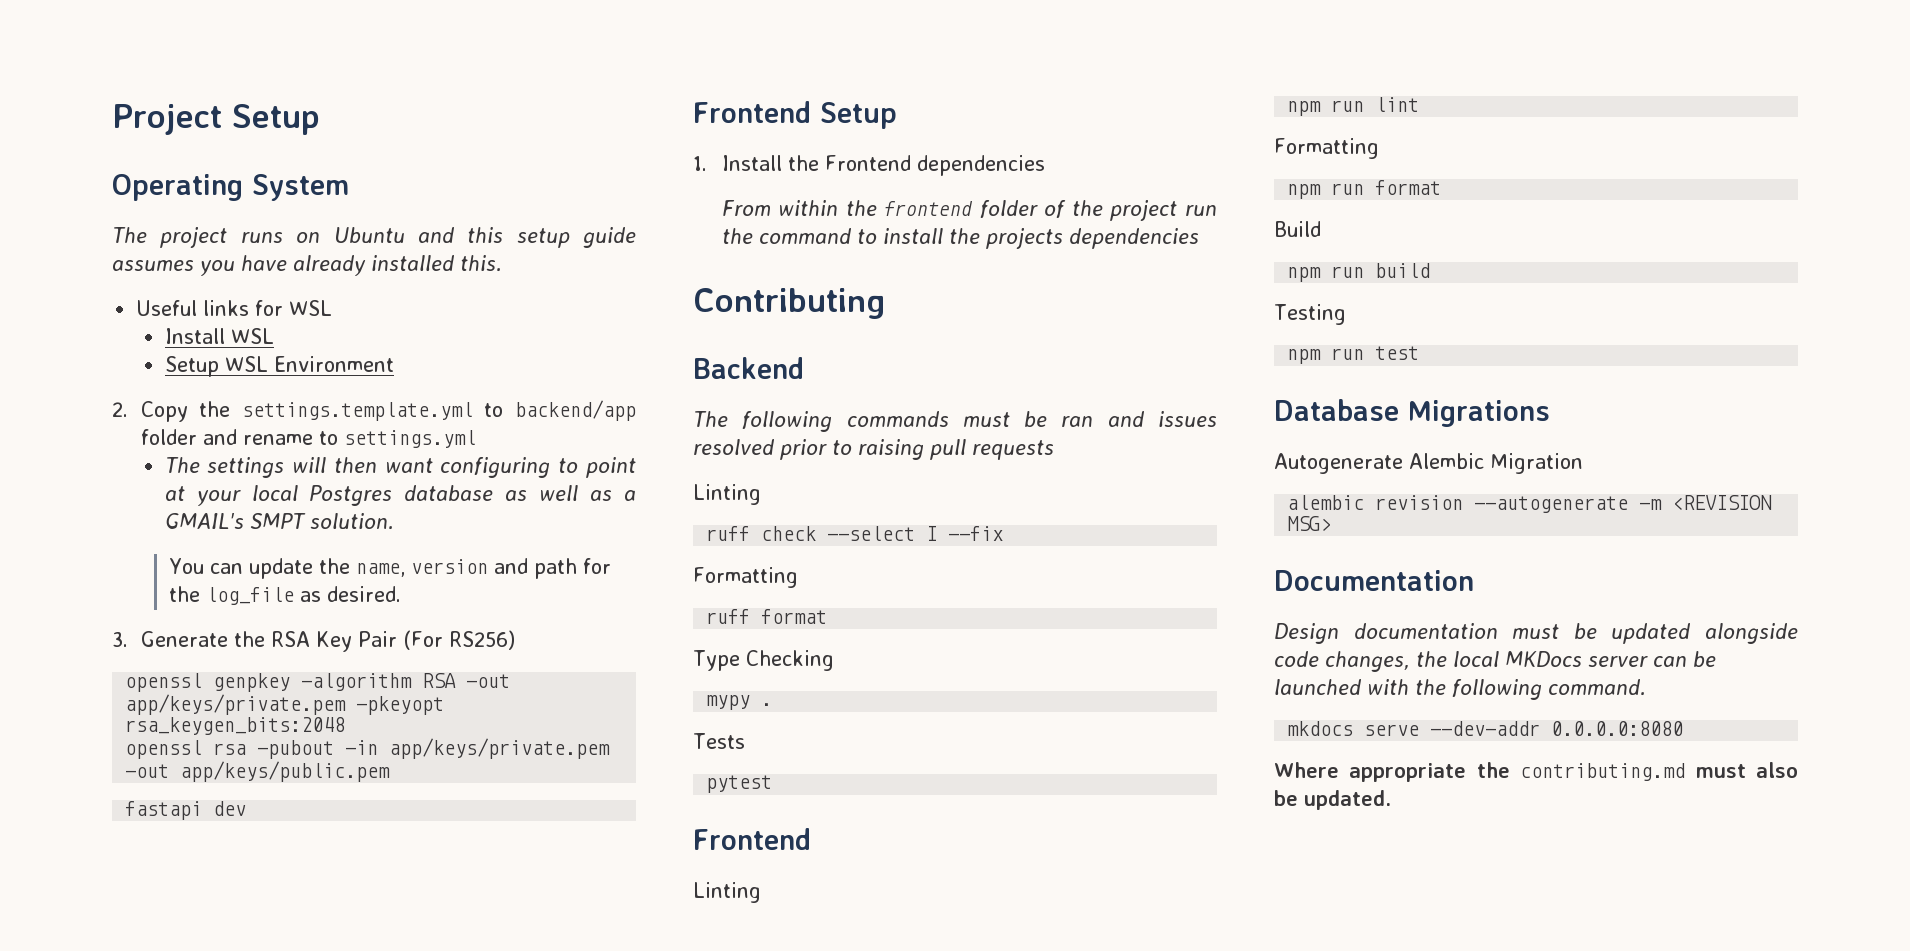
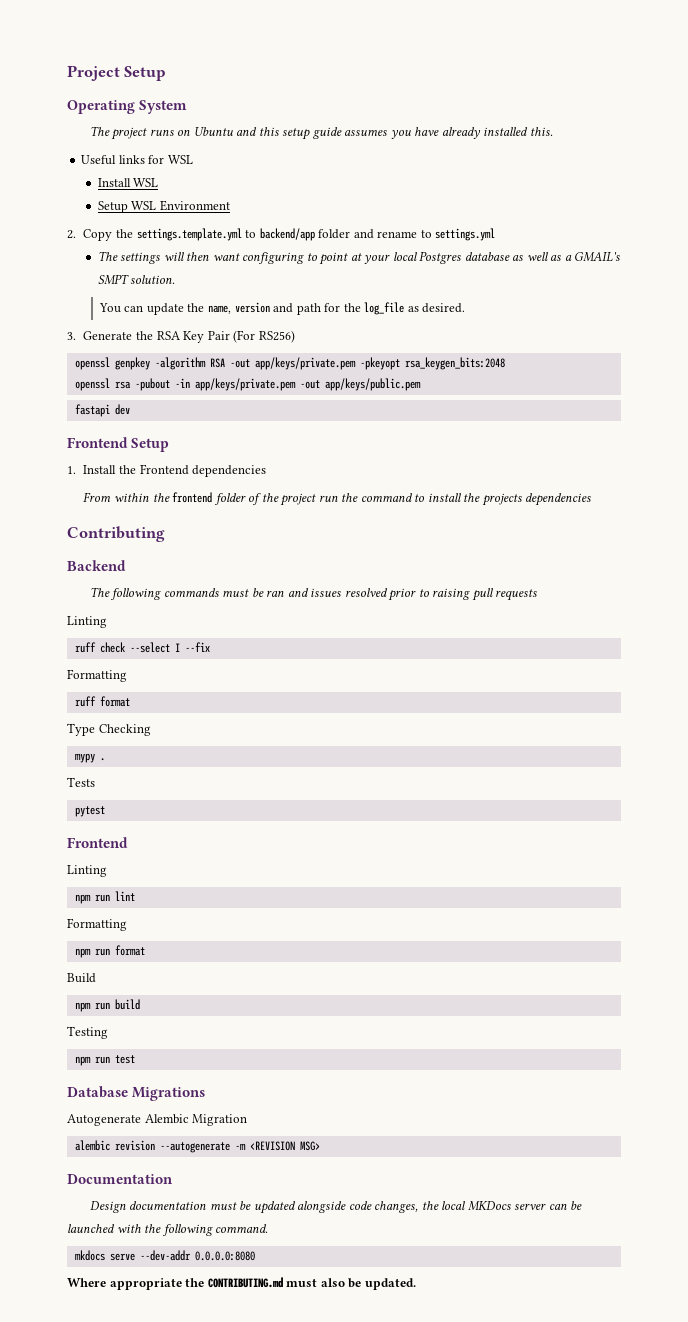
- Where appropriate the contributing.md must also be updated.
+ Where appropriate the CONTRIBUTING.md must also be updated.

